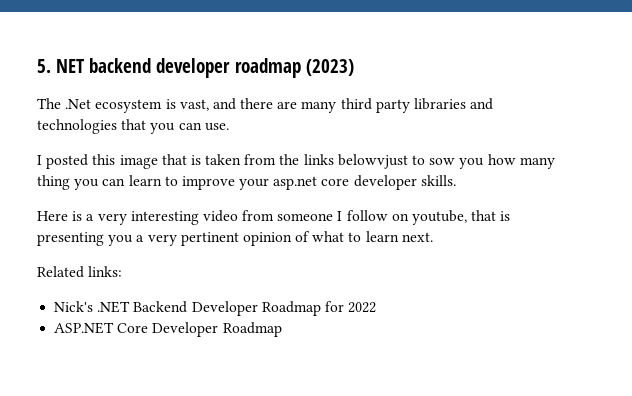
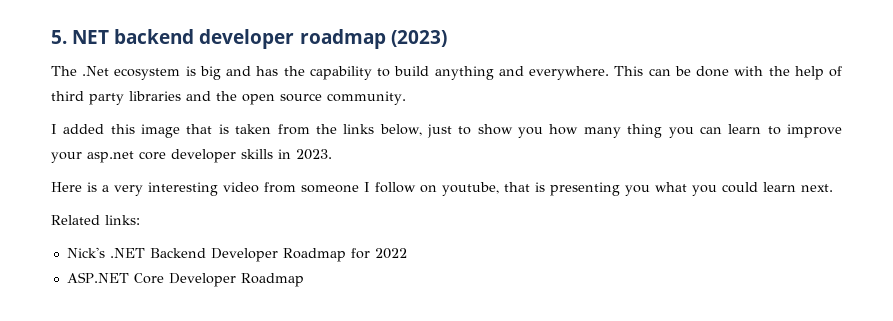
- The .Net ecosystem is vast, and there are many third party libraries and technologies that you can use.
- I posted this image that is taken from the links belowvjust to sow you how many thing you can learn to improve your asp.net core developer skills.
+ The .Net ecosystem is big and has the capability to build anything and everywhere. This can be done with the help of third party libraries and the open source community.
+ I added this image that is taken from the links below, just to show you how many thing you can learn to improve your asp.net core developer skills in 2023.
- Here is a very interesting video from someone I follow on youtube, that is presenting you a very pertinent opinion of what to learn next.
+ Here is a very interesting video from someone I follow on youtube, that is presenting you what you could learn next.

